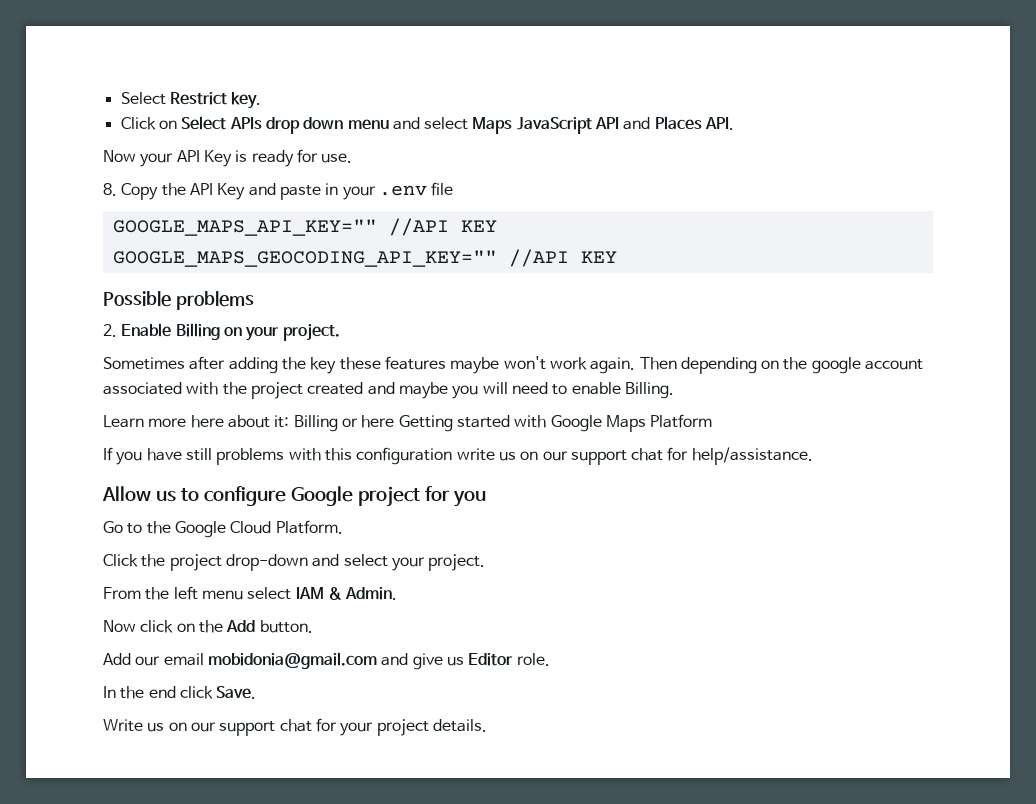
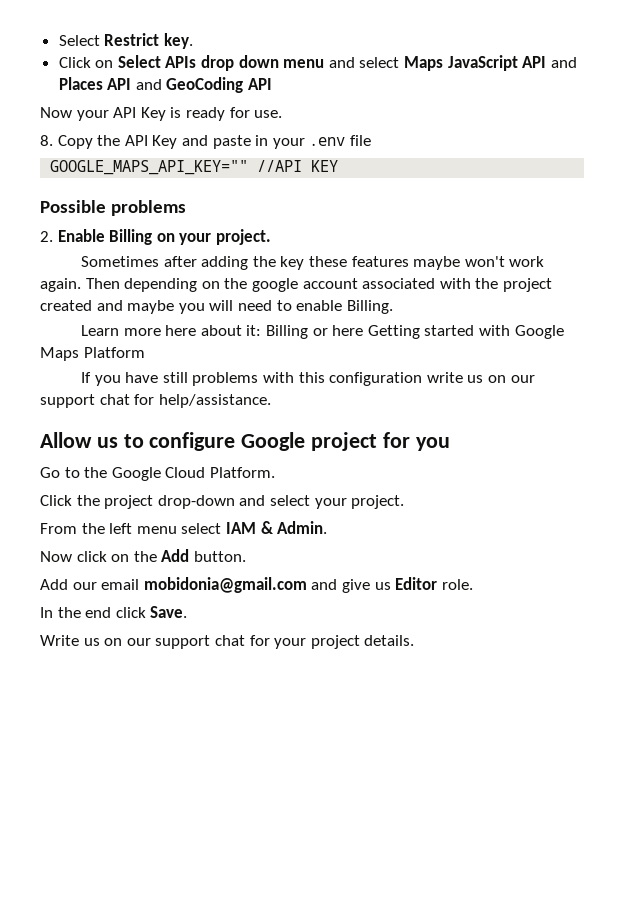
- Click on Select APIs drop down menu and select Maps JavaScript API and Places API.
+ Click on Select APIs drop down menu and select Maps JavaScript API and Places API and GeoCoding API
- GOOGLE_MAPS_GEOCODING_API_KEY="" //API KEY

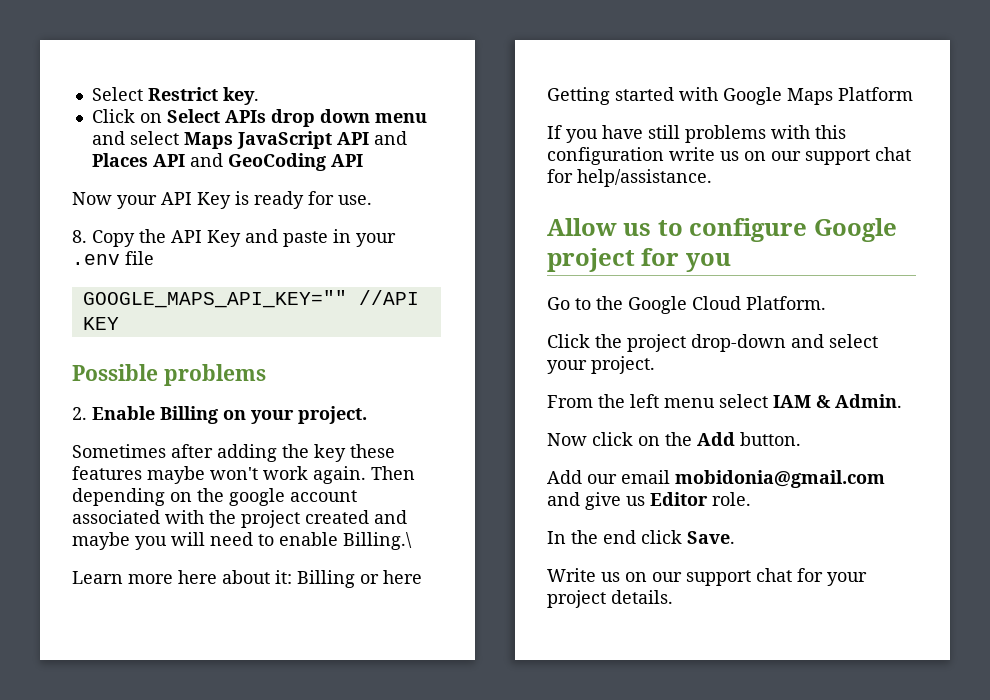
- Then depending on the google account associated with the project created and maybe you will need to enable Billing.
+ Then depending on the google account associated with the project created and maybe you will need to enable Billing.\

